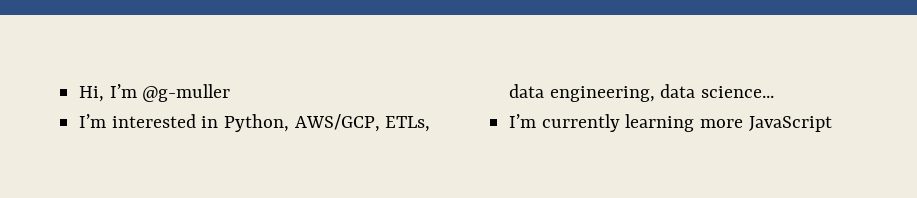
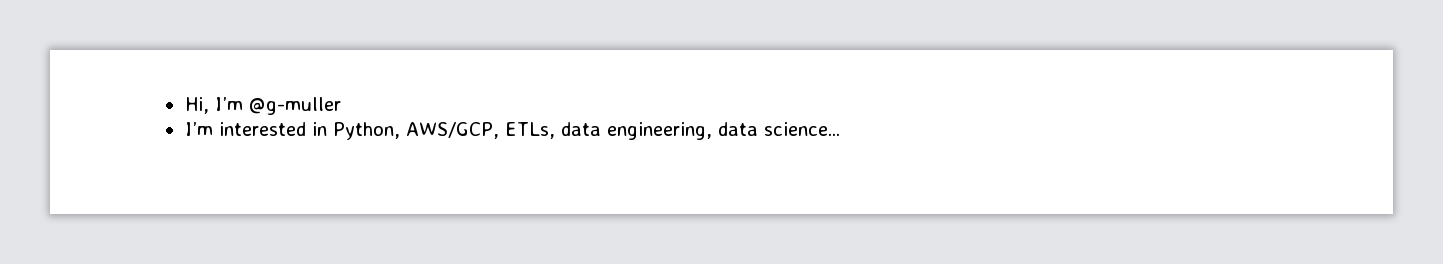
- I’m currently learning more JavaScript

